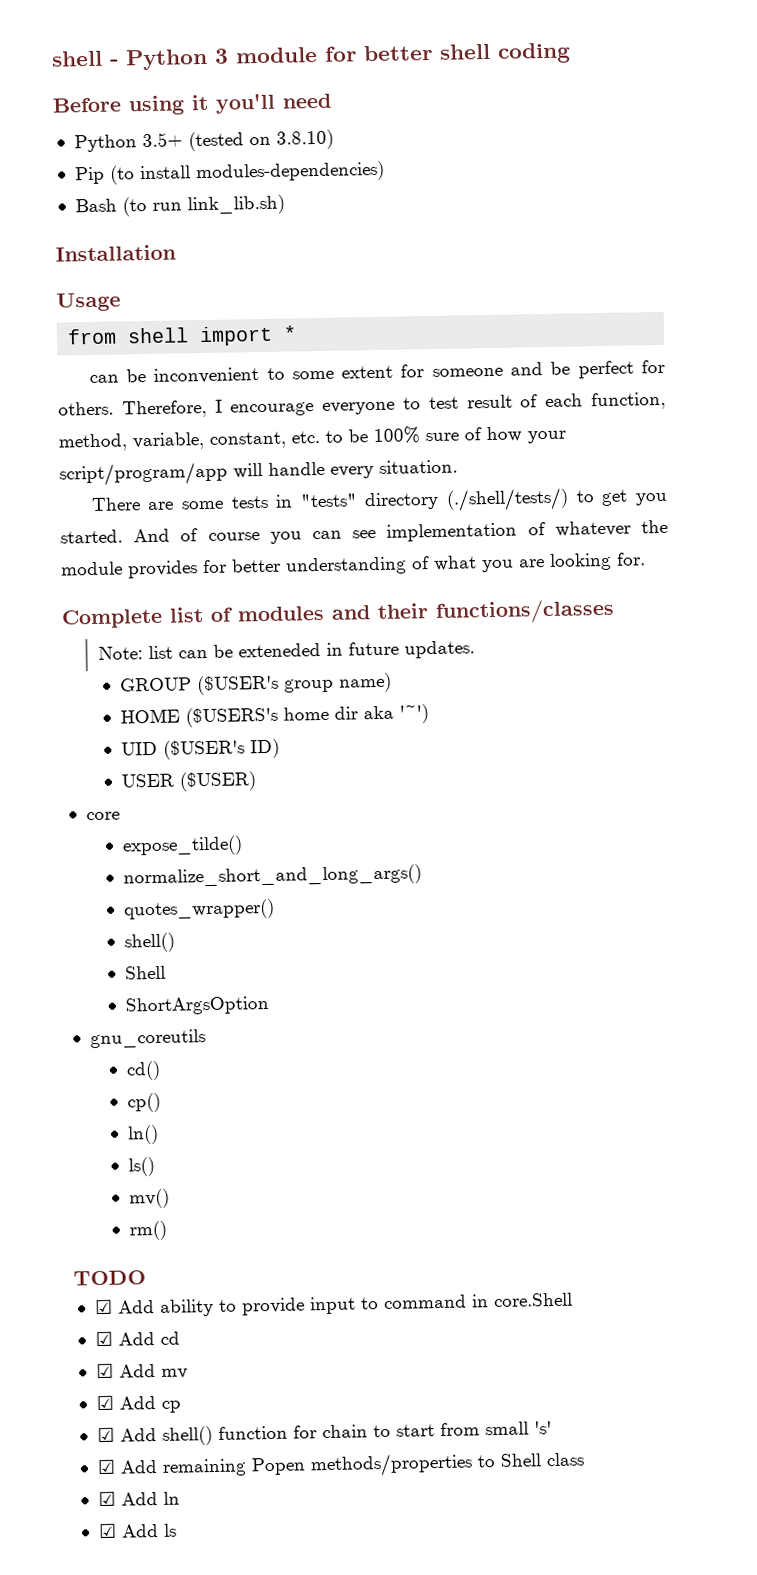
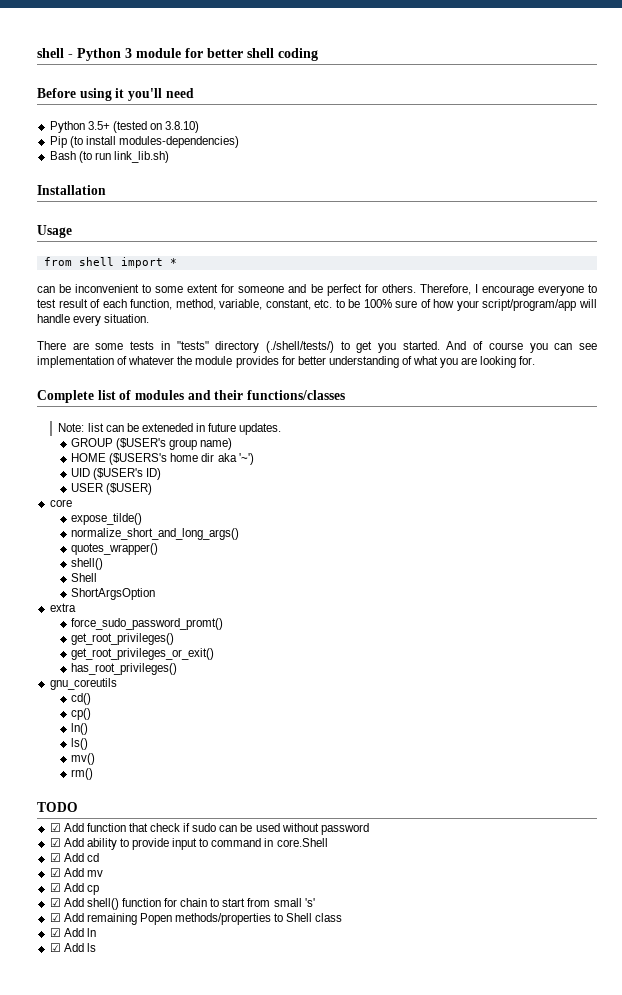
+ extra
+ force_sudo_password_promt()
+ get_root_privileges()
+ get_root_privileges_or_exit()
+ has_root_privileges()
+ ☑ Add function that check if sudo can be used without password

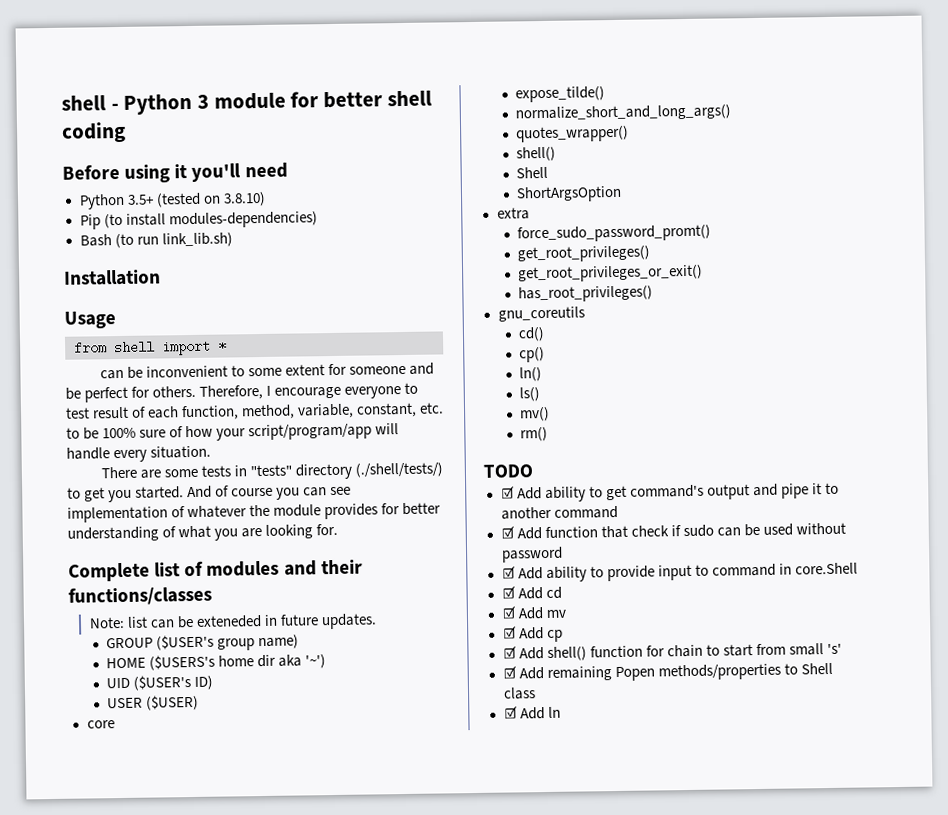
+ ☑ Add ability to get command's output and pipe it to another command
- ☑ Add ls

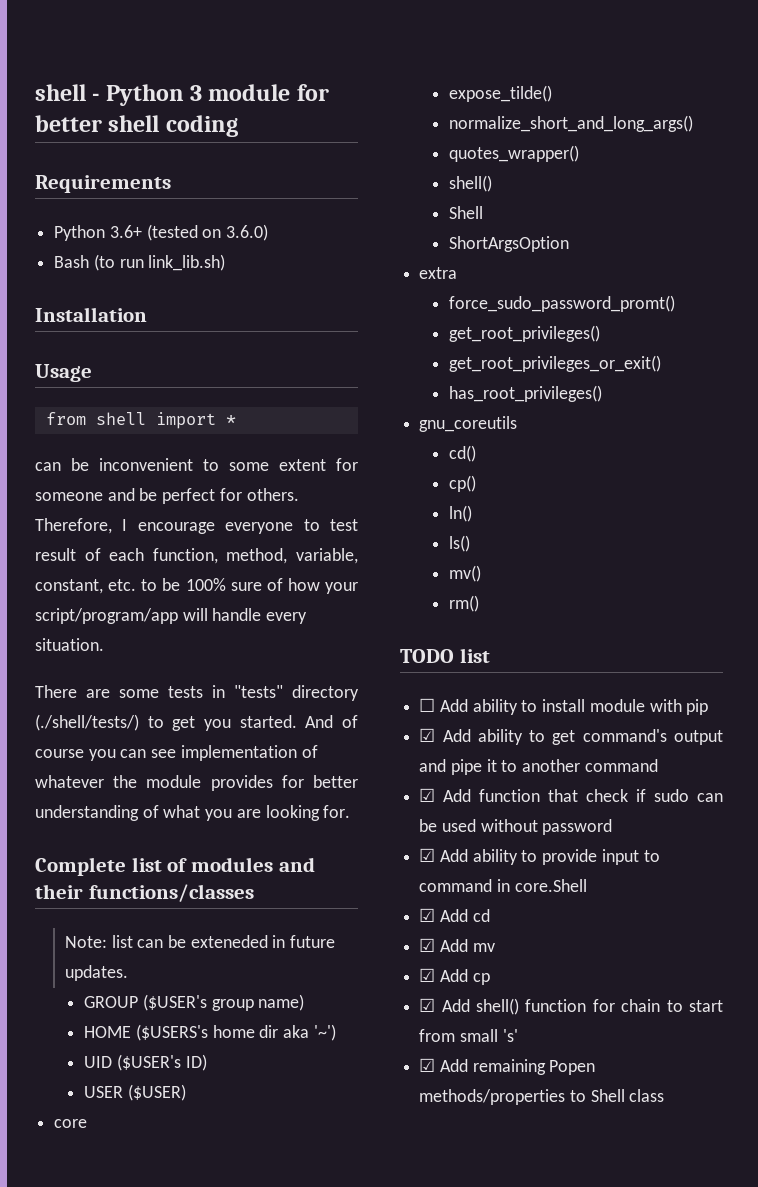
- Before using it you'll need
- Python 3.5+ (tested on 3.8.10)
- Pip (to install modules-dependencies)
+ Requirements
+ Python 3.6+ (tested on 3.6.0)
- TODO
+ TODO list
+ ☐ Add ability to install module with pip
- ☑ Add ln

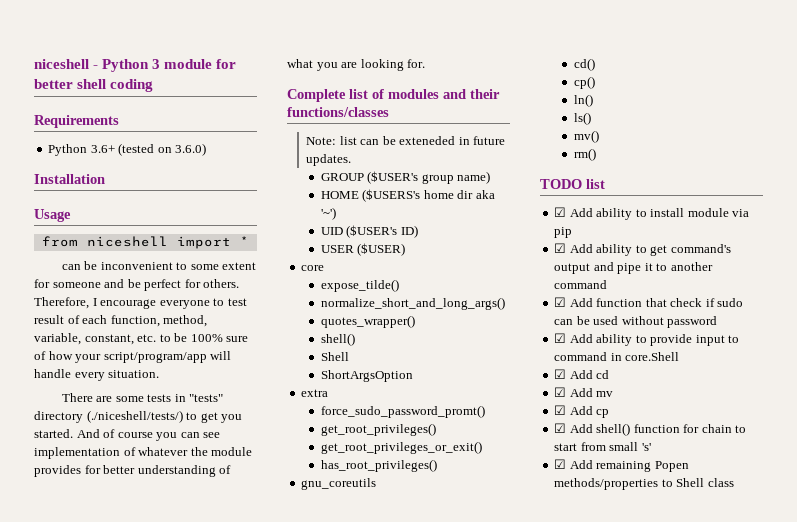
- shell - Python 3 module for better shell coding
+ niceshell - Python 3 module for better shell coding
- Bash (to run link_lib.sh)
- from shell import *
+ from niceshell import *
- There are some tests in "tests" directory (./shell/tests/) to get you started.
+ There are some tests in "tests" directory (./niceshell/tests/) to get you started.
- ☐ Add ability to install module with pip
+ ☑ Add ability to install module via pip

